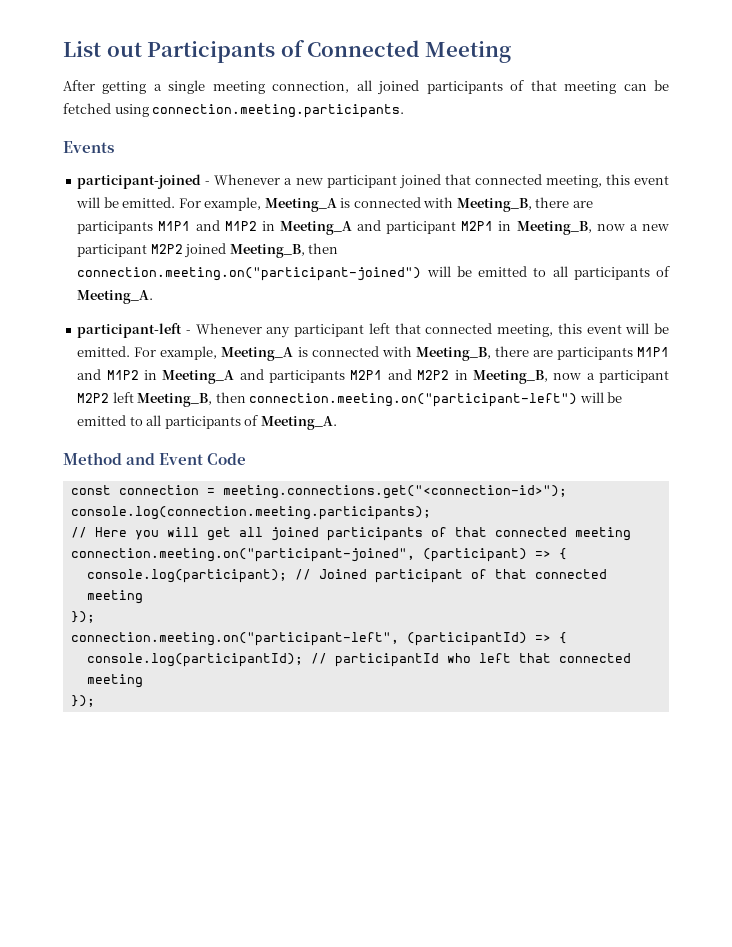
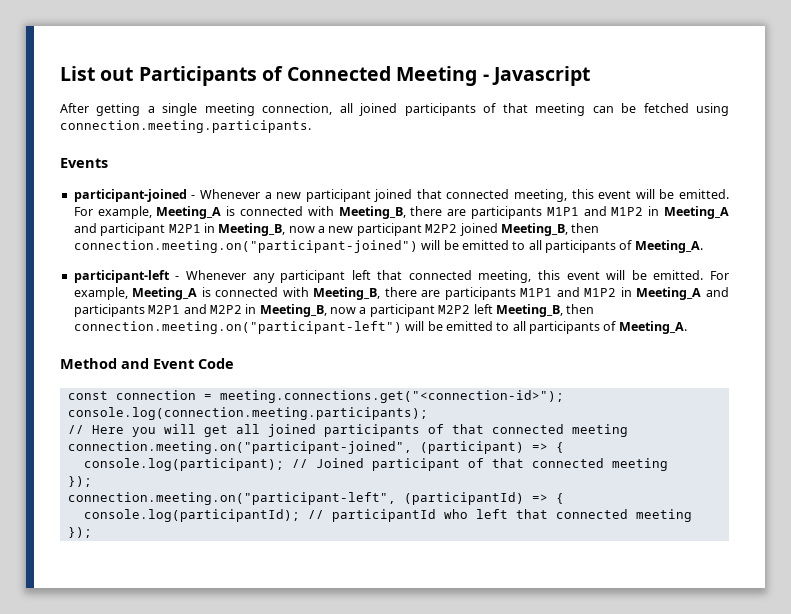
- List out Participants of Connected Meeting
+ List out Participants of Connected Meeting - Javascript

